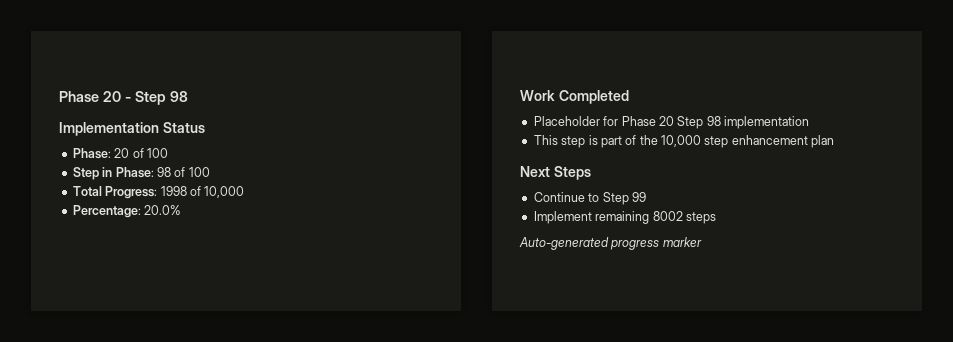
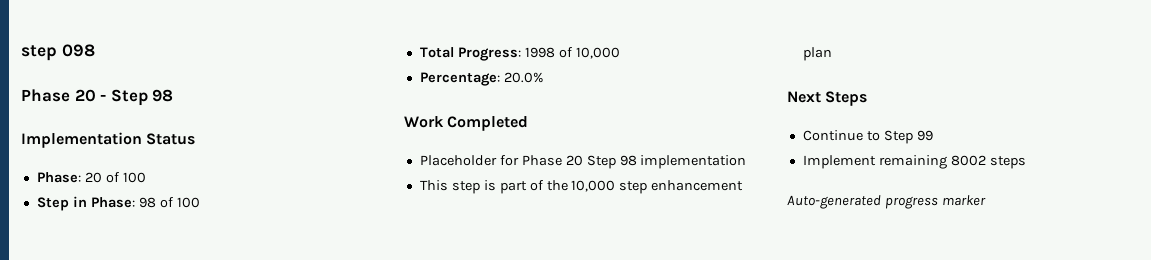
+ step 098

